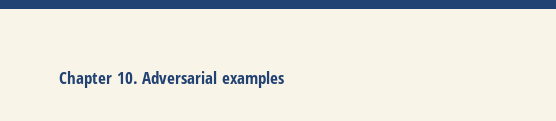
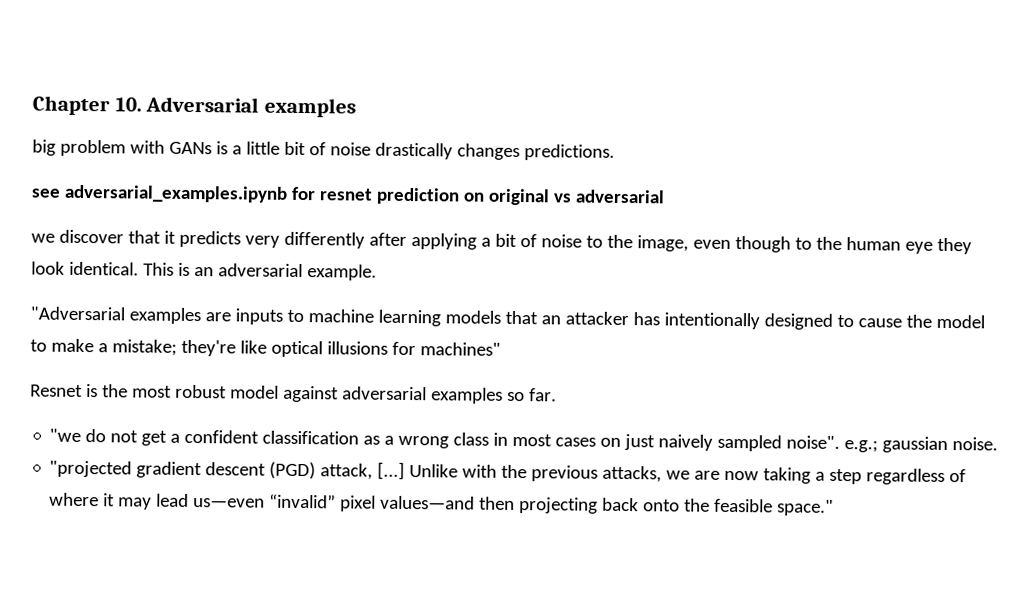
+ big problem with GANs is a little bit of noise drastically changes predictions.
+ see adversarial_examples.ipynb for resnet prediction on original vs adversarial
+ we discover that it predicts very differently after applying a bit of noise to the image, even though to the human eye they look identical. This is an adversarial example.
+ "Adversarial examples are inputs to machine learning models that an attacker has intentionally designed to cause the model to make a mistake; they're like optical illusions for machines"
+ Resnet is the most robust model against adversarial examples so far.
+ "we do not get a confident classification as a wrong class in most cases on just naively sampled noise". e.g.; gaussian noise.
+ "projected gradient descent (PGD) attack, [...] Unlike with the previous attacks, we are now taking a step regardless of where it may lead us—even “invalid” pixel values—and then projecting back onto the feasible space."

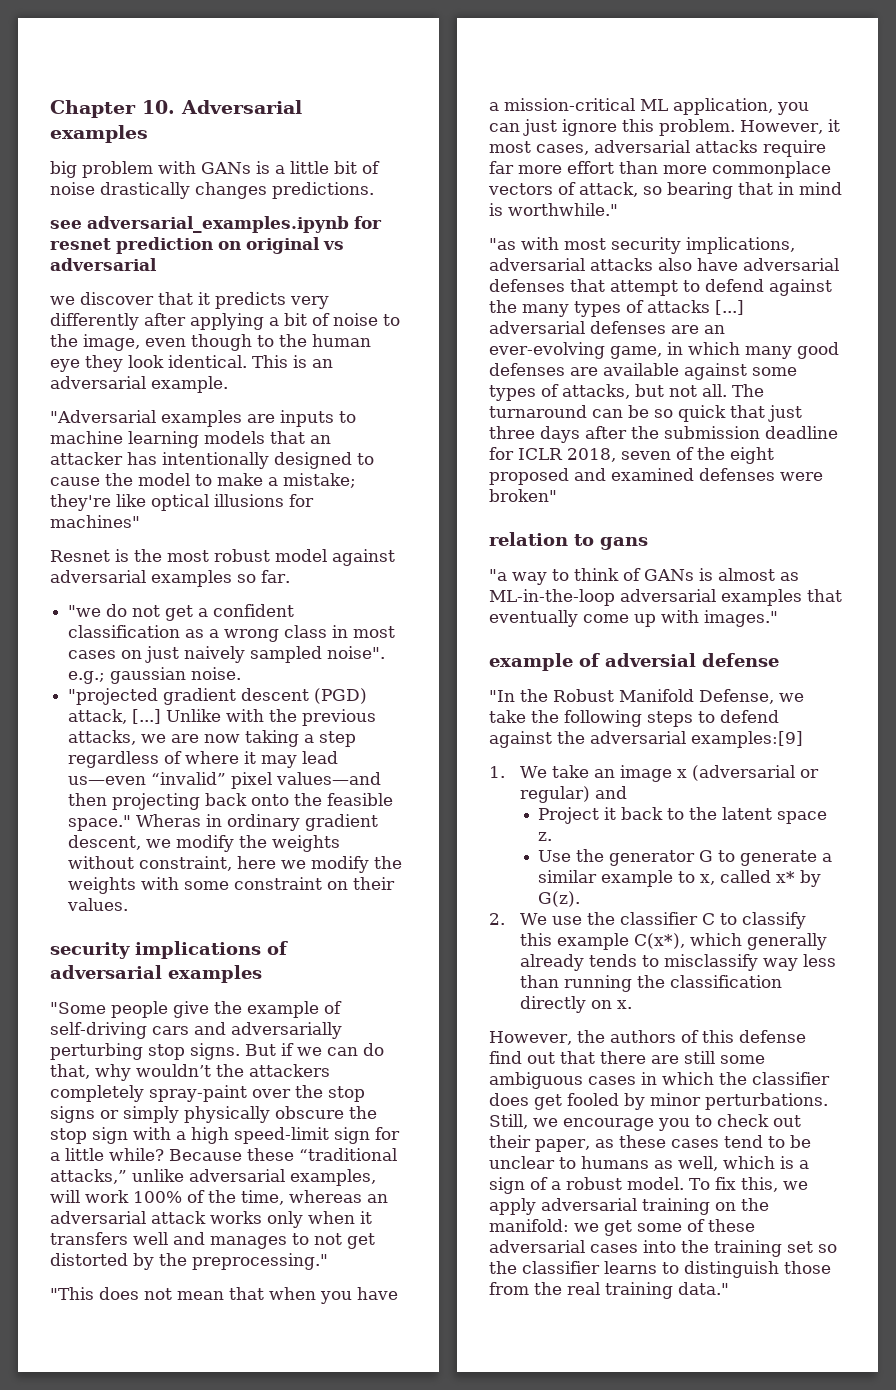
+ Wheras in ordinary gradient descent, we modify the weights without constraint, here we modify the weights with some constraint on their values.
+ security implications of adversarial examples
+ "Some people give the example of self-driving cars and adversarially perturbing stop signs. But if we can do that, why wouldn’t the attackers completely spray-paint over the stop signs or simply physically obscure the stop sign with a high speed-limit sign for a little while? Because these “traditional attacks,” unlike adversarial examples, will work 100% of the time, whereas an adversarial attack works only when it transfers well and manages to not get distorted by the preprocessing."
+ "This does not mean that when you have a mission-critical ML application, you can just ignore this problem. However, it most cases, adversarial attacks require far more effort than more commonplace vectors of attack, so bearing that in mind is worthwhile."
+ "as with most security implications, adversarial attacks also have adversarial defenses that attempt to defend against the many types of attacks [...] adversarial defenses are an ever-evolving game, in which many good defenses are available against some types of attacks, but not all. The turnaround can be so quick that just three days after the submission deadline for ICLR 2018, seven of the eight proposed and examined defenses were broken"
+ relation to gans
+ "a way to think of GANs is almost as ML-in-the-loop adversarial examples that eventually come up with images."
+ example of adversial defense
+ "In the Robust Manifold Defense, we take the following steps to defend against the adversarial examples:[9]
+ 1. We take an image x (adversarial or regular) and
+ Project it back to the latent space z.
+ Use the generator G to generate a similar example to x, called x* by G(z).
+ 2. We use the classifier C to classify this example C(x*), which generally already tends to misclassify way less than running the classification directly on x.
+ However, the authors of this defense find out that there are still some ambiguous cases in which the classifier does get fooled by minor perturbations. Still, we encourage you to check out their paper, as these cases tend to be unclear to humans as well, which is a sign of a robust model. To fix this, we apply adversarial training on the manifold: we get some of these adversarial cases into the training set so the classifier learns to distinguish those from the real training data."

